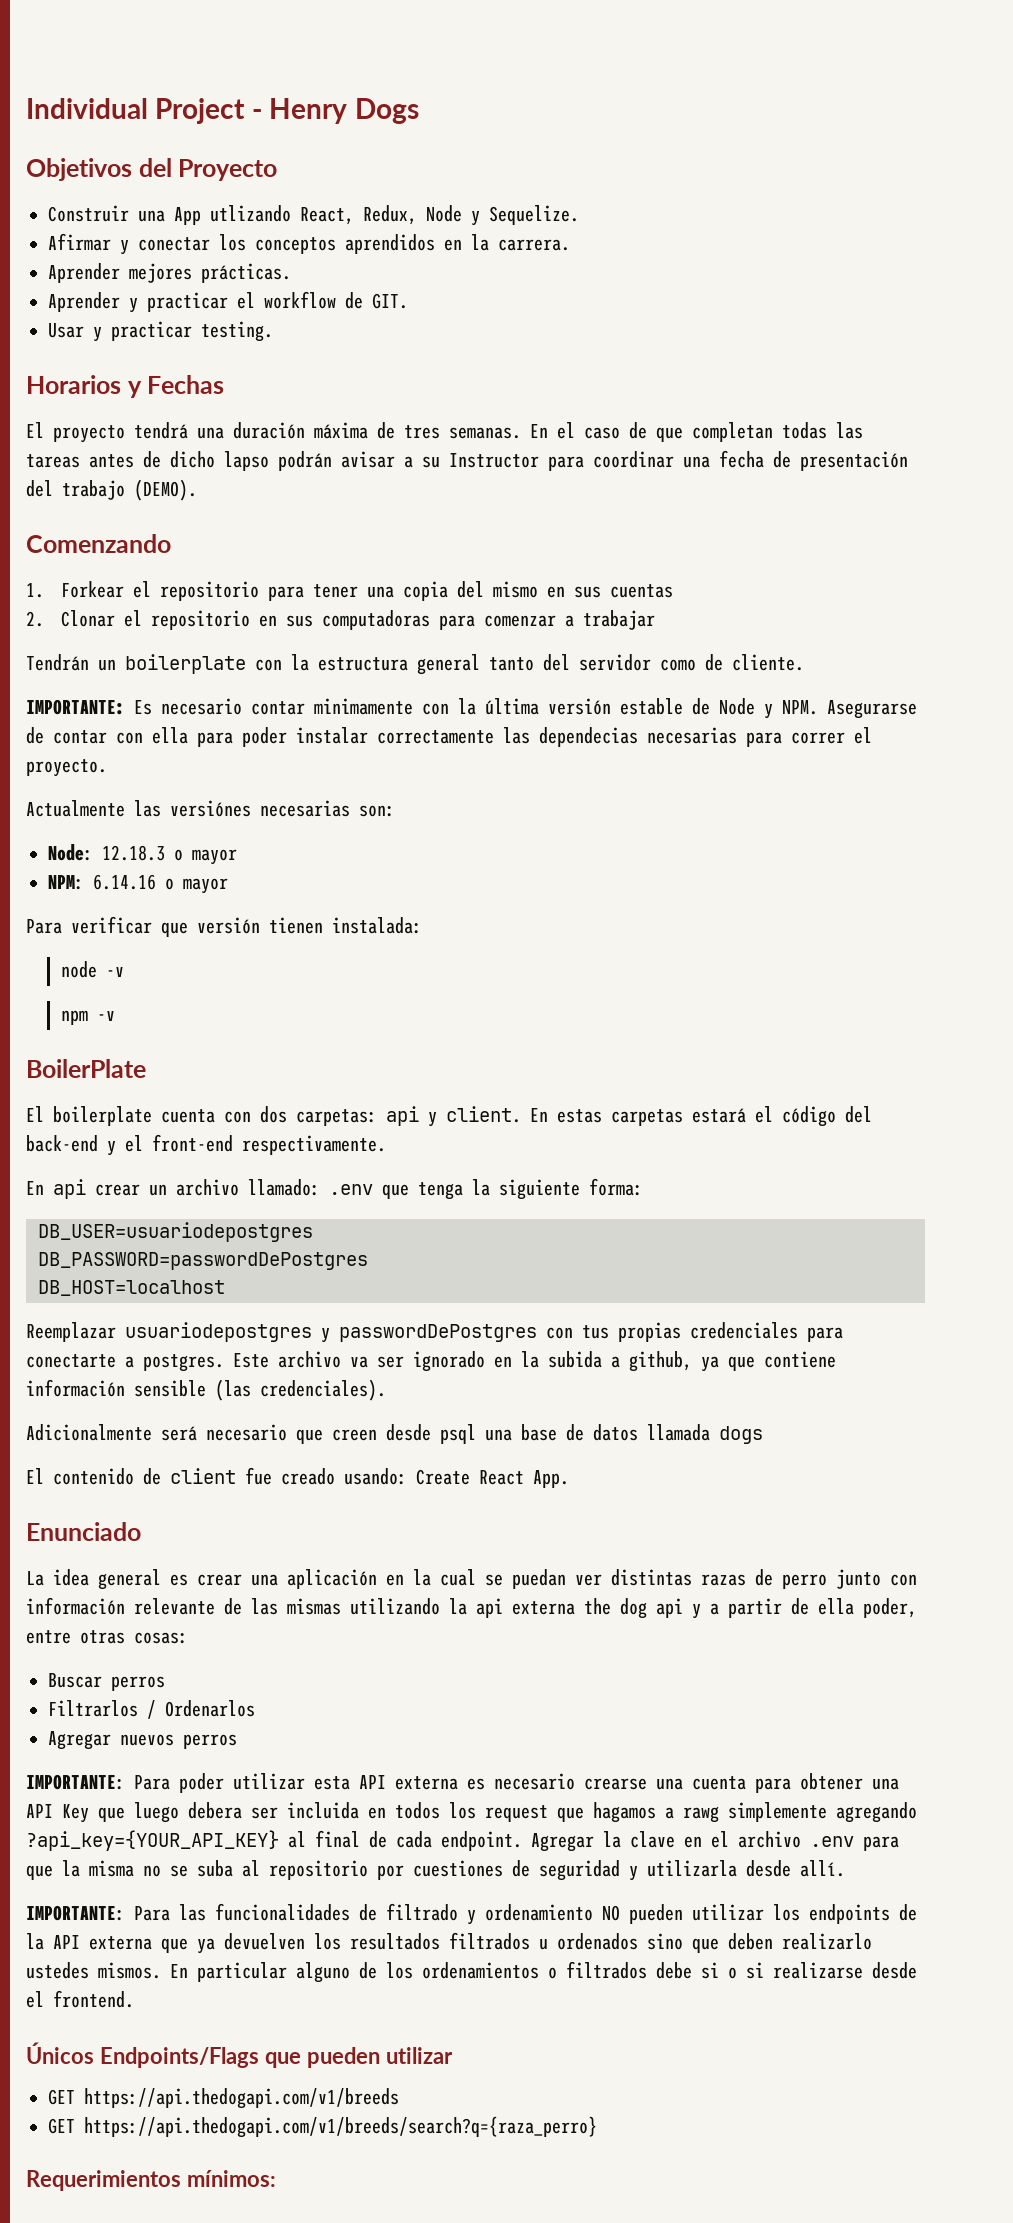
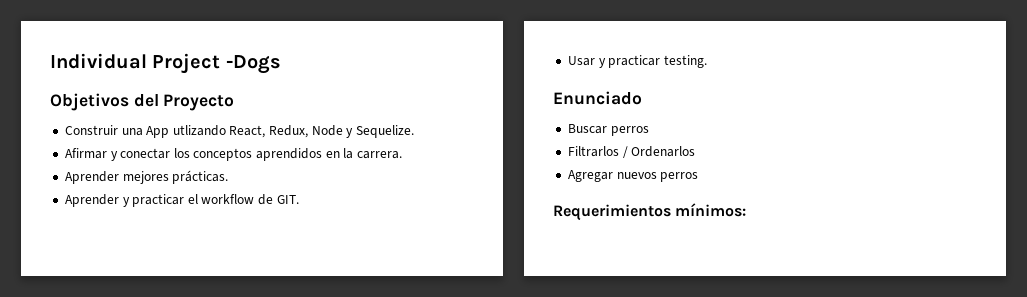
- Individual Project - Henry Dogs
+ Individual Project -Dogs
- Horarios y Fechas
- El proyecto tendrá una duración máxima de tres semanas. En el caso de que completan todas las tareas antes de dicho lapso podrán avisar a su Instructor para coordinar una fecha de presentación del trabajo (DEMO).
- Comenzando
- 1. Forkear el repositorio para tener una copia del mismo en sus cuentas
- 2. Clonar el repositorio en sus computadoras para comenzar a trabajar
- Tendrán un boilerplate con la estructura general tanto del servidor como de cliente.
- IMPORTANTE: Es necesario contar minimamente con la última versión estable de Node y NPM. Asegurarse de contar con ella para poder instalar correctamente las dependecias necesarias para correr el proyecto.
- Actualmente las versiónes necesarias son:
- Node: 12.18.3 o mayor
- NPM: 6.14.16 o mayor
- Para verificar que versión tienen instalada:
- node -v
- npm -v
- BoilerPlate
- El boilerplate cuenta con dos carpetas: api y client. En estas carpetas estará el código del back-end y el front-end respectivamente.
- En api crear un archivo llamado: .env que tenga la siguiente forma:
- DB_USER=usuariodepostgres
- DB_PASSWORD=passwordDePostgres
- DB_HOST=localhost
- Reemplazar usuariodepostgres y passwordDePostgres con tus propias credenciales para conectarte a postgres. Este archivo va ser ignorado en la subida a github, ya que contiene información sensible (las credenciales).
- Adicionalmente será necesario que creen desde psql una base de datos llamada dogs
- El contenido de client fue creado usando: Create React App.
  Enunciado
- La idea general es crear una aplicación en la cual se puedan ver distintas razas de perro junto con información relevante de las mismas utilizando la api externa the dog api y a partir de ella poder, entre otras cosas:
- IMPORTANTE: Para poder utilizar esta API externa es necesario crearse una cuenta para obtener una API Key que luego debera ser incluida en todos los request que hagamos a rawg simplemente agregando ?api_key={YOUR_API_KEY} al final de cada endpoint. Agregar la clave en el archivo .env para que la misma no se suba al repositorio por cuestiones de seguridad y utilizarla desde allí.
- IMPORTANTE: Para las funcionalidades de filtrado y ordenamiento NO pueden utilizar los endpoints de la API externa que ya devuelven los resultados filtrados u ordenados sino que deben realizarlo ustedes mismos. En particular alguno de los ordenamientos o filtrados debe si o si realizarse desde el frontend.
- Únicos Endpoints/Flags que pueden utilizar
- GET https://api.thedogapi.com/v1/breeds
- GET https://api.thedogapi.com/v1/breeds/search?q={raza_perro}

